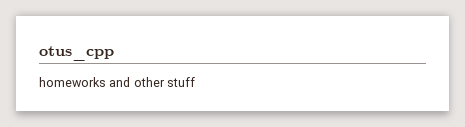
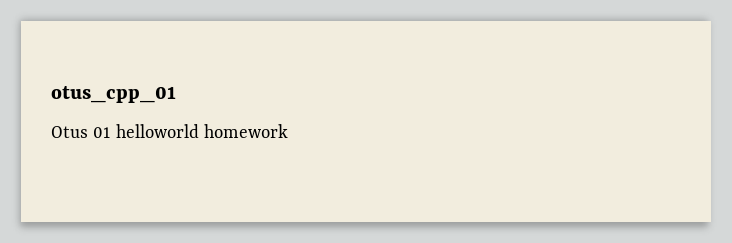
- otus_cpp
- homeworks and other stuff
+ otus_cpp_01
+ Otus 01 helloworld homework

